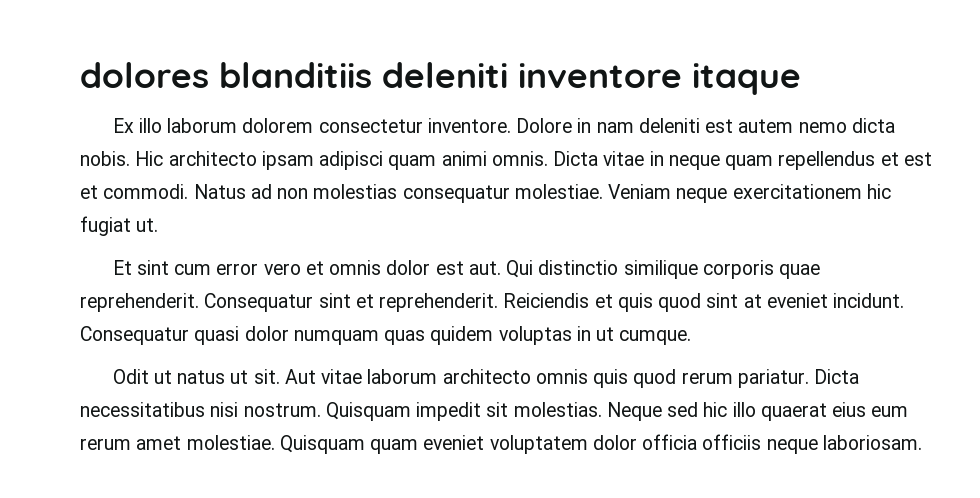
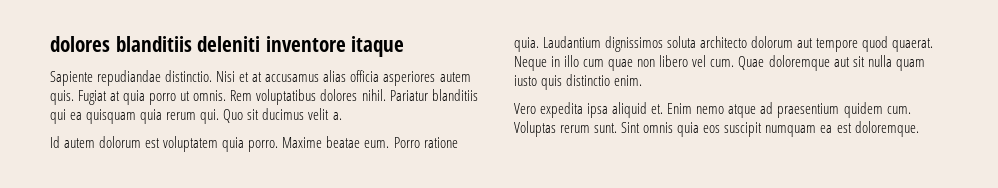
- Ex illo laborum dolorem consectetur inventore. Dolore in nam deleniti est autem nemo dicta nobis. Hic architecto ipsam adipisci quam animi omnis. Dicta vitae in neque quam repellendus et est et commodi. Natus ad non molestias consequatur molestiae. Veniam neque exercitationem hic fugiat ut.
- Et sint cum error vero et omnis dolor est aut. Qui distinctio similique corporis quae reprehenderit. Consequatur sint et reprehenderit. Reiciendis et quis quod sint at eveniet incidunt. Consequatur quasi dolor numquam quas quidem voluptas in ut cumque.
- Odit ut natus ut sit. Aut vitae laborum architecto omnis quis quod rerum pariatur. Dicta necessitatibus nisi nostrum. Quisquam impedit sit molestias. Neque sed hic illo quaerat eius eum rerum amet molestiae. Quisquam quam eveniet voluptatem dolor officia officiis neque laboriosam.
+ Sapiente repudiandae distinctio. Nisi et at accusamus alias officia asperiores autem quis. Fugiat at quia porro ut omnis. Rem voluptatibus dolores nihil. Pariatur blanditiis qui ea quisquam quia rerum qui. Quo sit ducimus velit a.
+ Id autem dolorum est voluptatem quia porro. Maxime beatae eum. Porro ratione quia. Laudantium dignissimos soluta architecto dolorum aut tempore quod quaerat. Neque in illo cum quae non libero vel cum. Quae doloremque aut sit nulla quam iusto quis distinctio enim.
+ Vero expedita ipsa aliquid et. Enim nemo atque ad praesentium quidem cum. Voluptas rerum sunt. Sint omnis quia eos suscipit numquam ea est doloremque.

